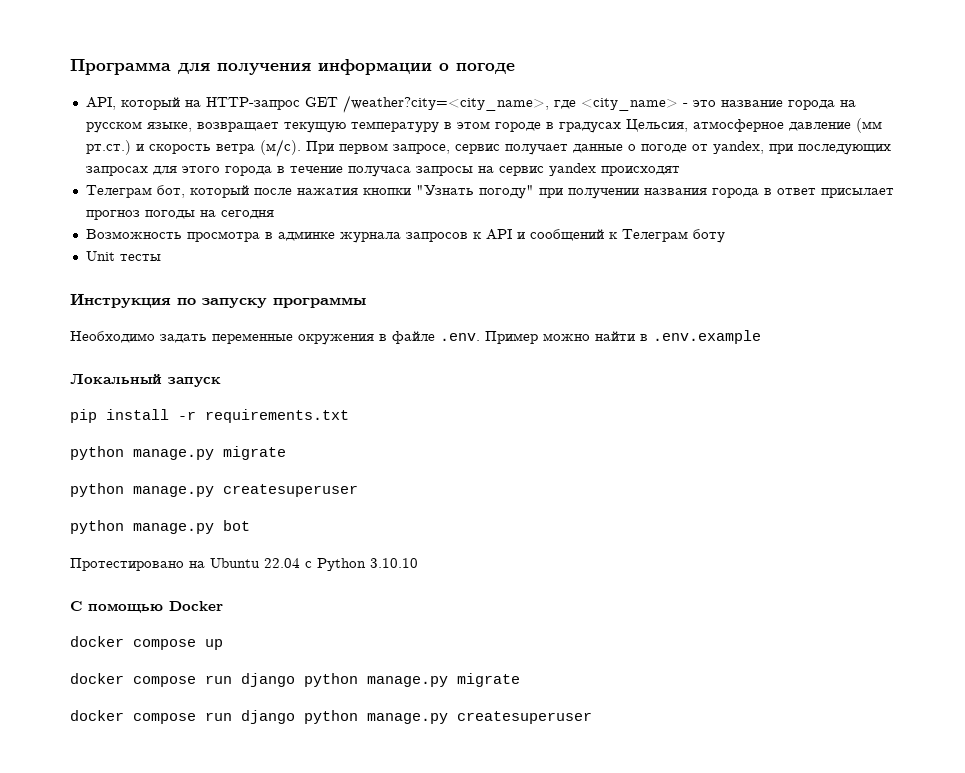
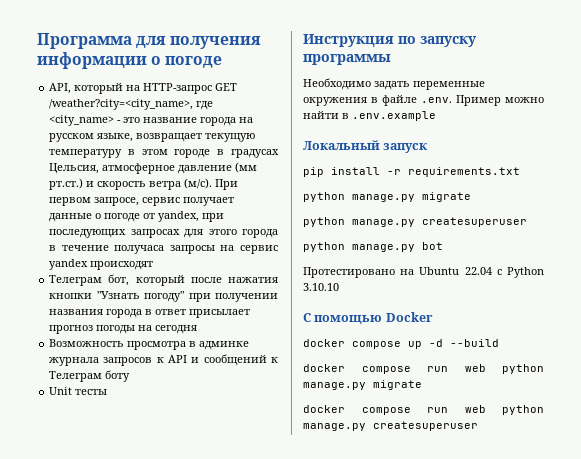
- docker compose up
- docker compose run django python manage.py migrate
+ docker compose up -d --build
+ docker compose run web python manage.py migrate
- docker compose run django python manage.py createsuperuser
+ docker compose run web python manage.py createsuperuser

